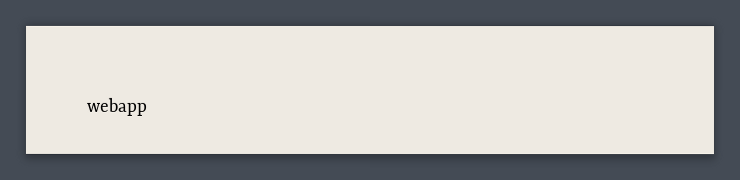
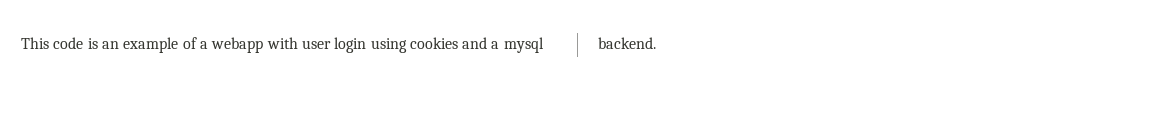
- webapp
+ This code is an example of a webapp with user login using cookies and a mysql backend.

